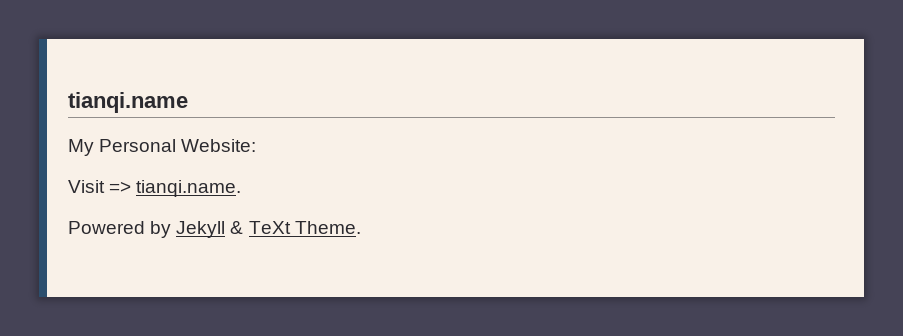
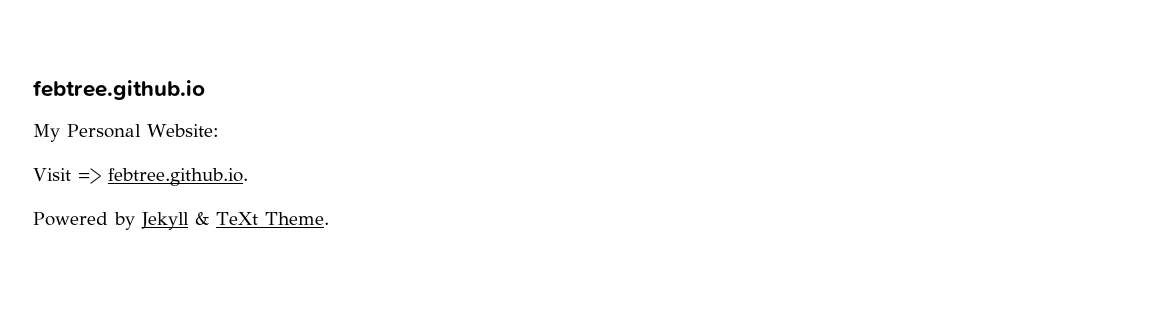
- tianqi.name
+ febtree.github.io
- Visit => tianqi.name.
+ Visit => febtree.github.io.

